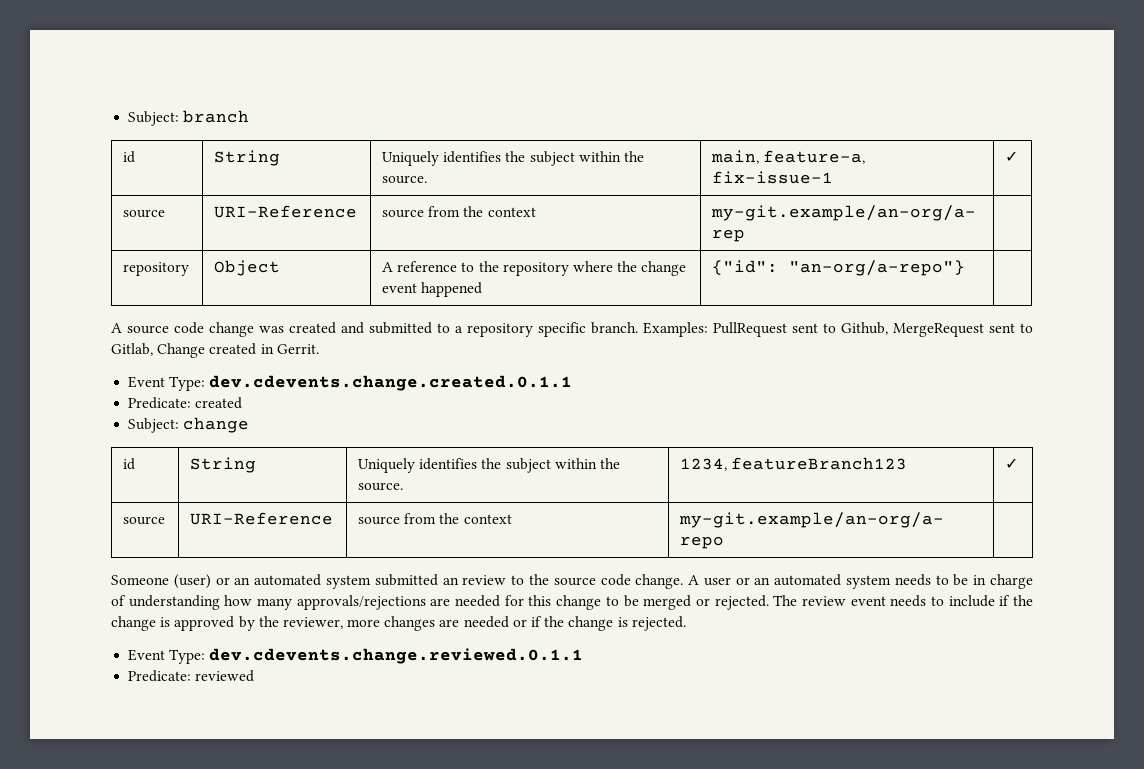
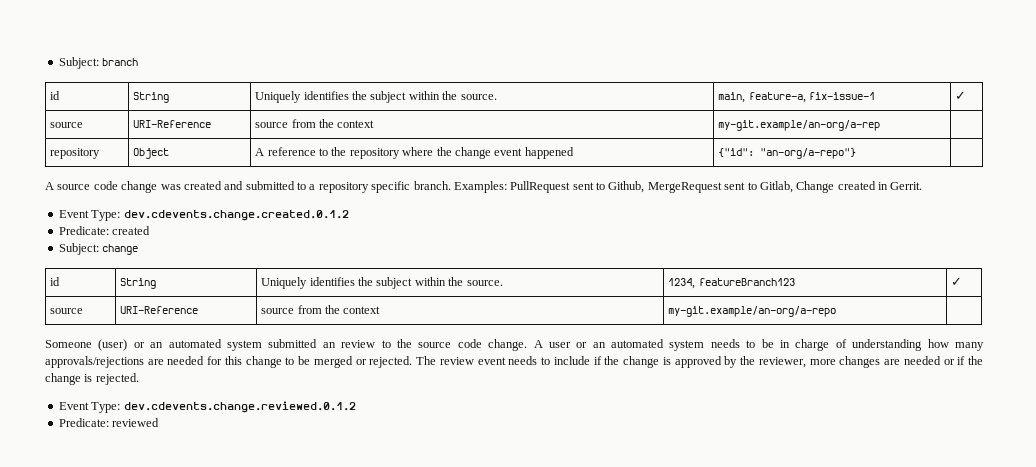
- Event Type: dev.cdevents.change.created.0.1.1
+ Event Type: dev.cdevents.change.created.0.1.2
- Event Type: dev.cdevents.change.reviewed.0.1.1
+ Event Type: dev.cdevents.change.reviewed.0.1.2

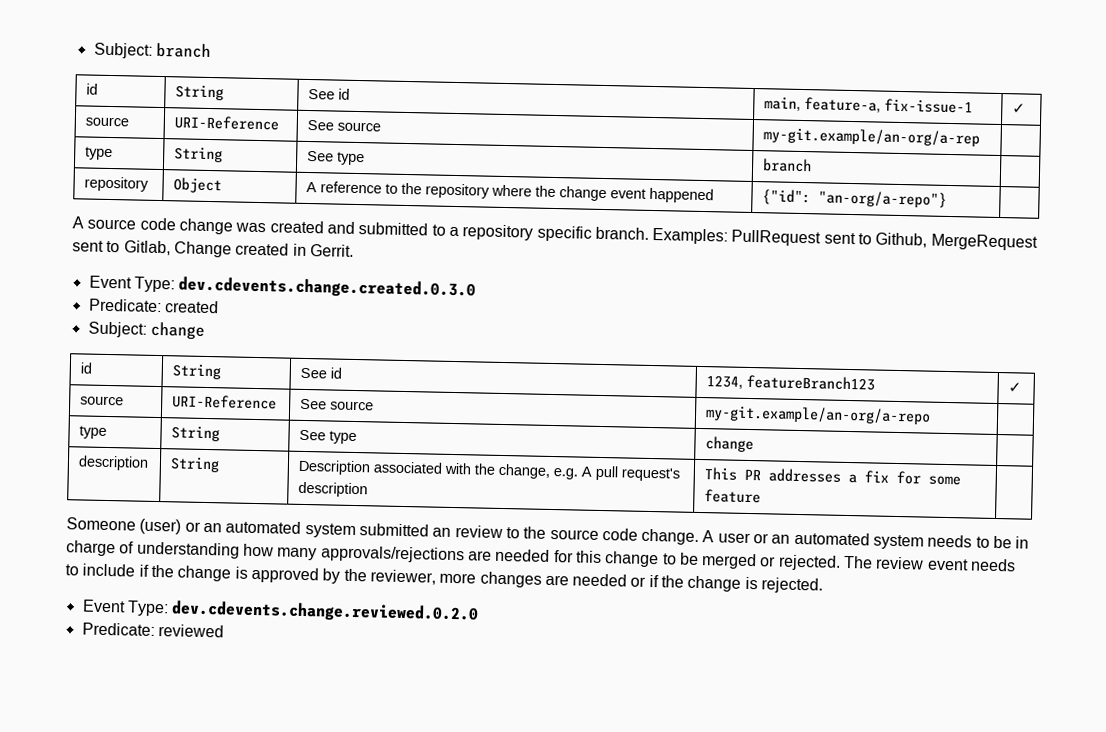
- id | String | Uniquely identifies the subject within the source. | main, feature-a, fix-issue-1 | ✓
+ id | String | See id | main, feature-a, fix-issue-1 | ✓
- source | URI-Reference | source from the context | my-git.example/an-org/a-rep |
+ source | URI-Reference | See source | my-git.example/an-org/a-rep |
+ type | String | See type | branch |
- Event Type: dev.cdevents.change.created.0.1.2
+ Event Type: dev.cdevents.change.created.0.3.0
- id | String | Uniquely identifies the subject within the source. | 1234, featureBranch123 | ✓
+ id | String | See id | 1234, featureBranch123 | ✓
- source | URI-Reference | source from the context | my-git.example/an-org/a-repo |
+ source | URI-Reference | See source | my-git.example/an-org/a-repo |
+ type | String | See type | change |
+ description | String | Description associated with the change, e.g. A pull request's description | This PR addresses a fix for some feature |
- Event Type: dev.cdevents.change.reviewed.0.1.2
+ Event Type: dev.cdevents.change.reviewed.0.2.0

